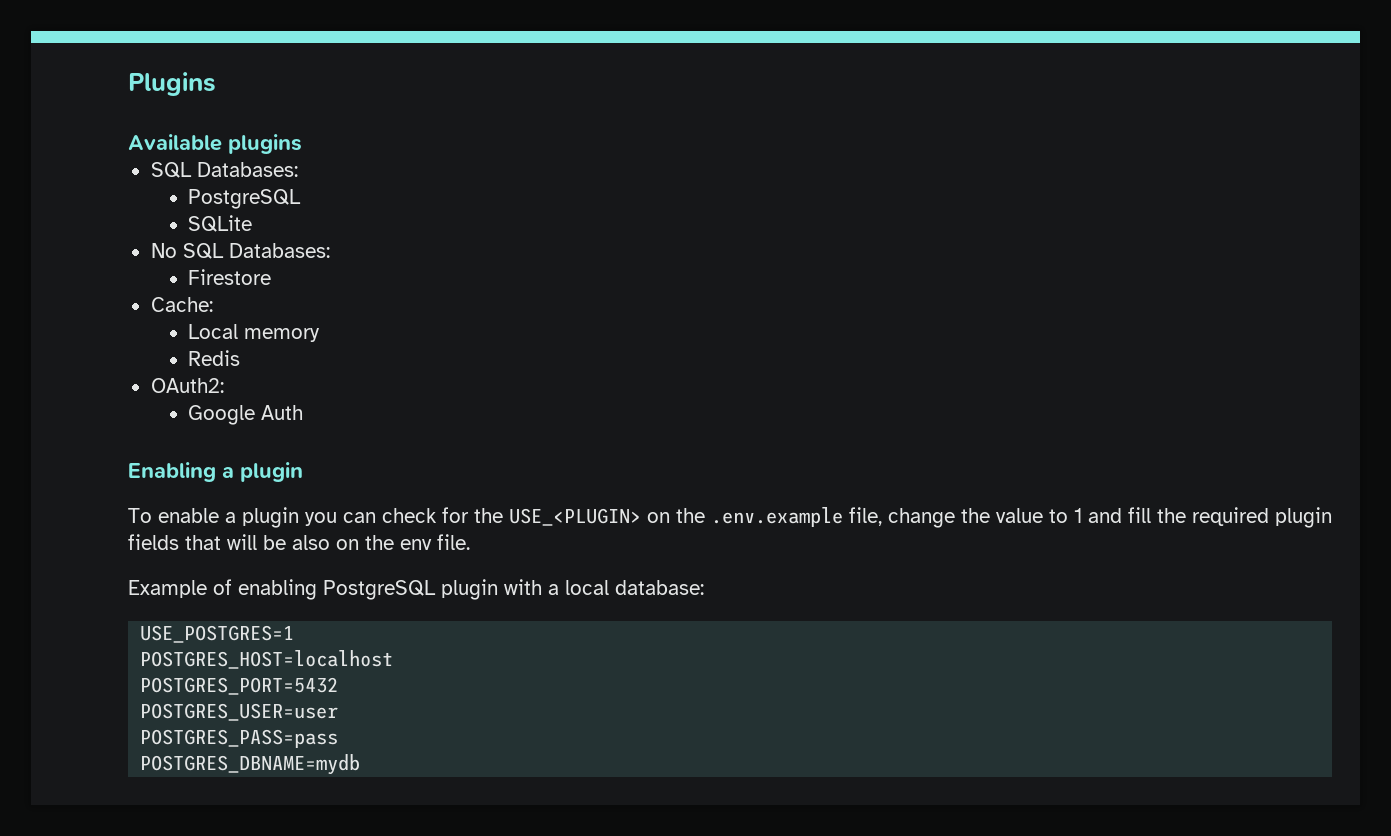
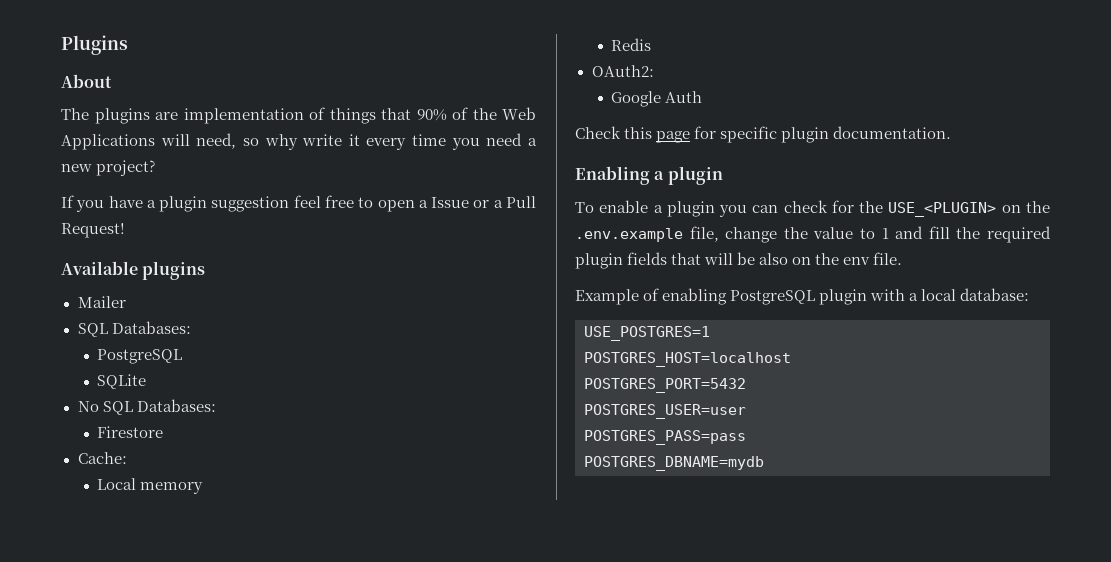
+ About
+ The plugins are implementation of things that 90% of the Web Applications will need, so why write it every time you need a new project?
+ If you have a plugin suggestion feel free to open a Issue or a Pull Request!
+ Mailer
+ Check this page for specific plugin documentation.

